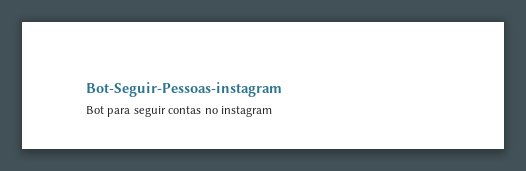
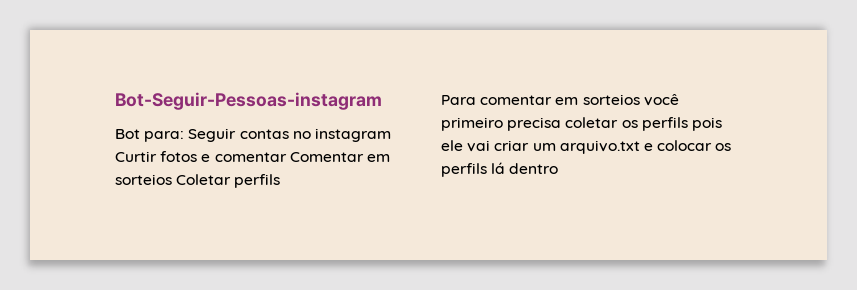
- Bot para seguir contas no instagram
+ Bot para: Seguir contas no instagram Curtir fotos e comentar Comentar em sorteios Coletar perfils
+ Para comentar em sorteios você primeiro precisa coletar os perfils pois ele vai criar um arquivo.txt e colocar os perfils lá dentro

